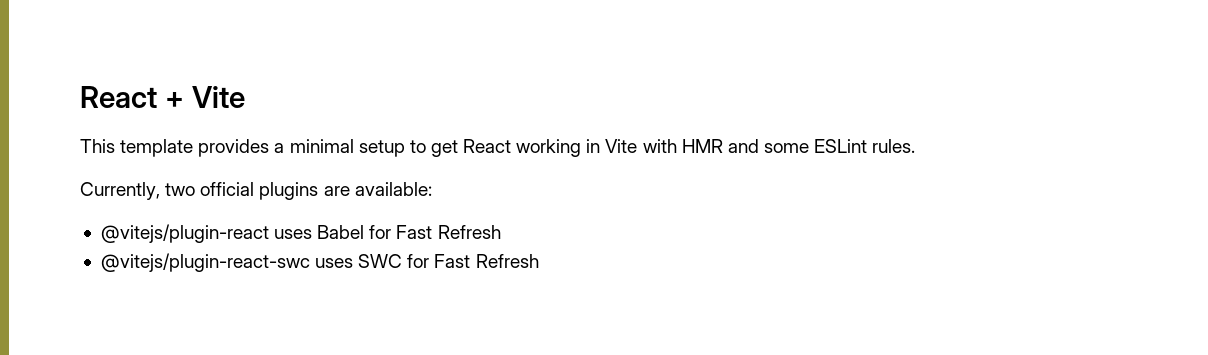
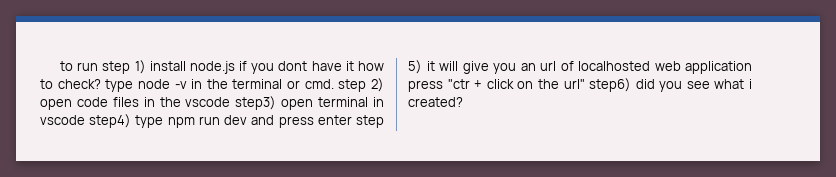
- React + Vite
- This template provides a minimal setup to get React working in Vite with HMR and some ESLint rules.
- Currently, two official plugins are available:
- @vitejs/plugin-react uses Babel for Fast Refresh
- @vitejs/plugin-react-swc uses SWC for Fast Refresh
+ to run step 1) install node.js if you dont have it how to check? type node -v in the terminal or cmd. step 2) open code files in the vscode step3) open terminal in vscode step4) type npm run dev and press enter step 5) it will give you an url of localhosted web application press "ctr + click on the url" step6) did you see what i created?

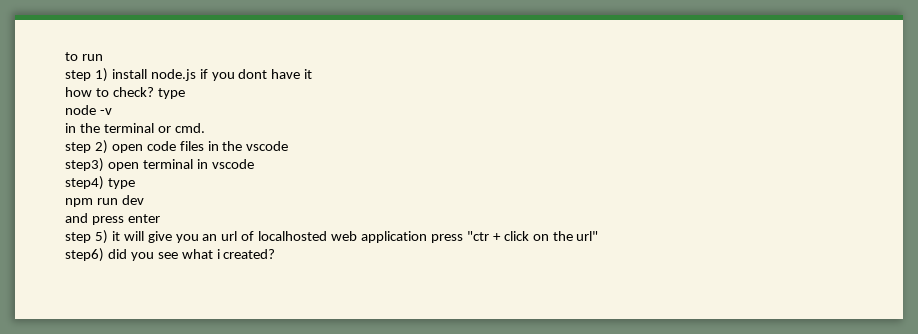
- to run step 1) install node.js if you dont have it how to check? type node -v in the terminal or cmd. step 2) open code files in the vscode step3) open terminal in vscode step4) type npm run dev and press enter step 5) it will give you an url of localhosted web application press "ctr + click on the url" step6) did you see what i created?
+ to run
+ step 1) install node.js if you dont have it
+ how to check? type
+ node -v
+ in the terminal or cmd.
+ step 2) open code files in the vscode
+ step3) open terminal in vscode
+ step4) type
+ npm run dev
+ and press enter
+ step 5) it will give you an url of localhosted web application press "ctr + click on the url"
+ step6) did you see what i created?

